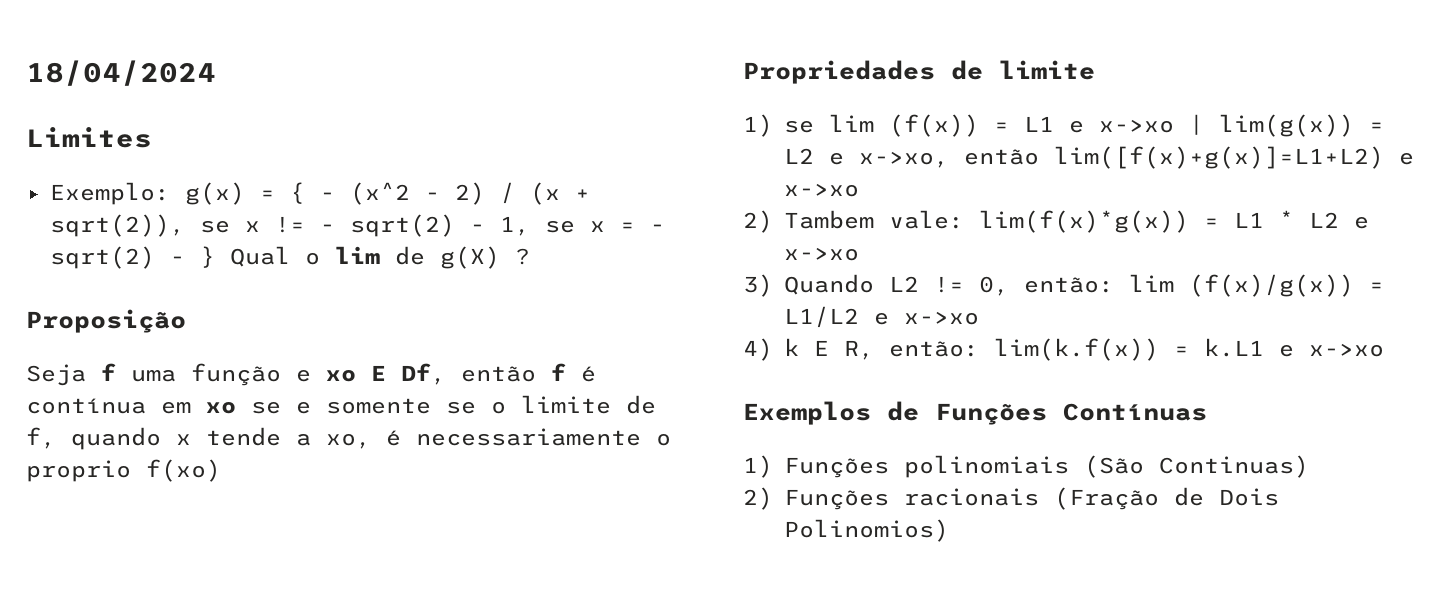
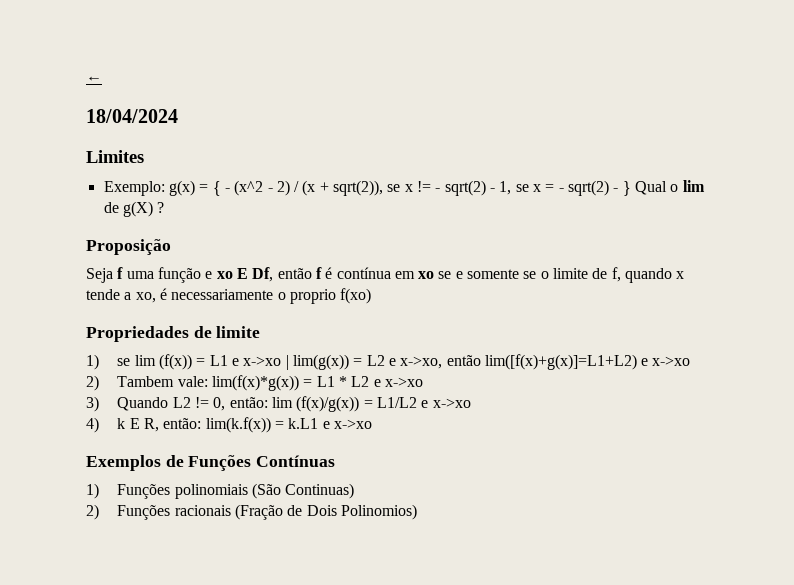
+ ←

